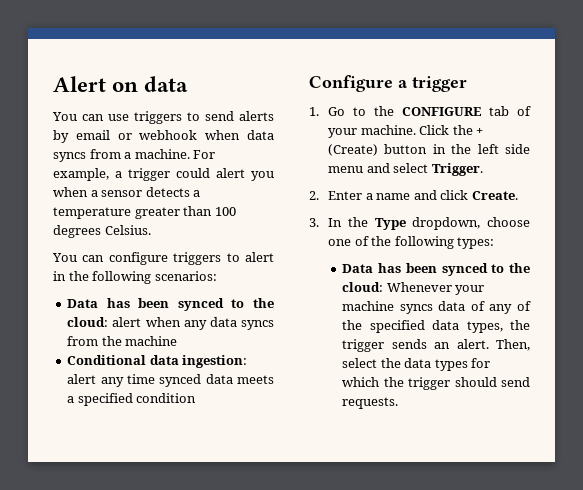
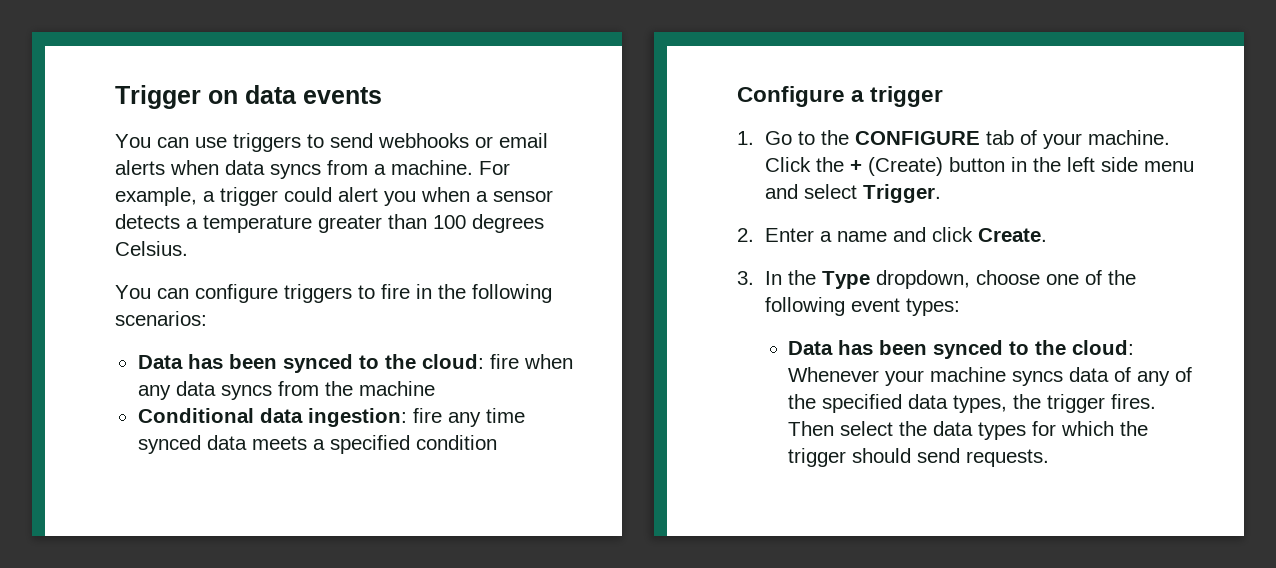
- Alert on data
+ Trigger on data events
- You can use triggers to send alerts by email or webhook when data syncs from a machine.
+ You can use triggers to send webhooks or email alerts when data syncs from a machine.
- You can configure triggers to alert in the following scenarios:
+ You can configure triggers to fire in the following scenarios:
- Data has been synced to the cloud: alert when any data syncs from the machine
+ Data has been synced to the cloud: fire when any data syncs from the machine
- Conditional data ingestion: alert any time synced data meets a specified condition
+ Conditional data ingestion: fire any time synced data meets a specified condition
- 3. In the Type dropdown, choose one of the following types:
+ 3. In the Type dropdown, choose one of the following event types:
- Data has been synced to the cloud: Whenever your machine syncs data of any of the specified data types, the trigger sends an alert. Then, select the data types for which the trigger should send requests.
+ Data has been synced to the cloud: Whenever your machine syncs data of any of the specified data types, the trigger fires. Then select the data types for which the trigger should send requests.

